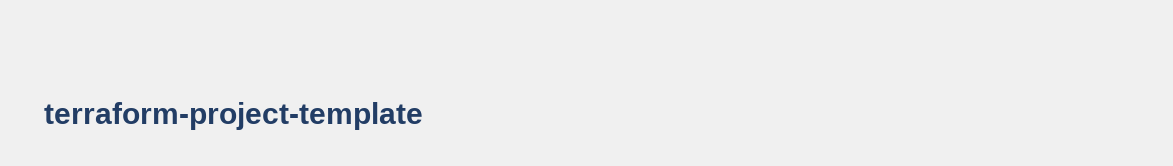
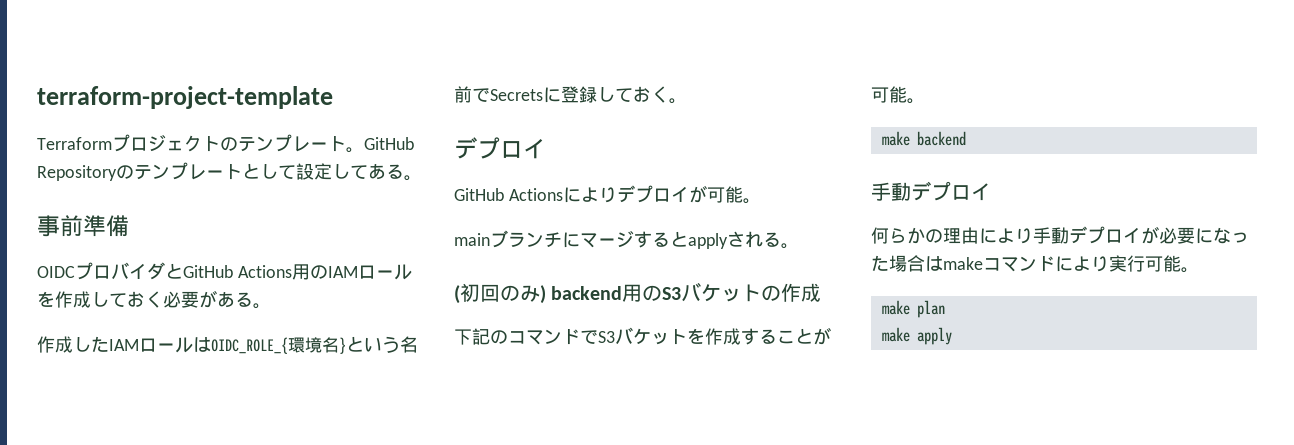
+ Terraformプロジェクトのテンプレート。GitHub Repositoryのテンプレートとして設定してある。
+ 事前準備
+ OIDCプロバイダとGitHub Actions用のIAMロールを作成しておく必要がある。
+ 作成したIAMロールはOIDC_ROLE_{環境名}という名前でSecretsに登録しておく。
+ デプロイ
+ GitHub Actionsによりデプロイが可能。
+ mainブランチにマージするとapplyされる。
+ (初回のみ) backend用のS3バケットの作成
+ 下記のコマンドでS3バケットを作成することが可能。
+ make backend
+ 手動デプロイ
+ 何らかの理由により手動デプロイが必要になった場合はmakeコマンドにより実行可能。
+ make plan
+ make apply

